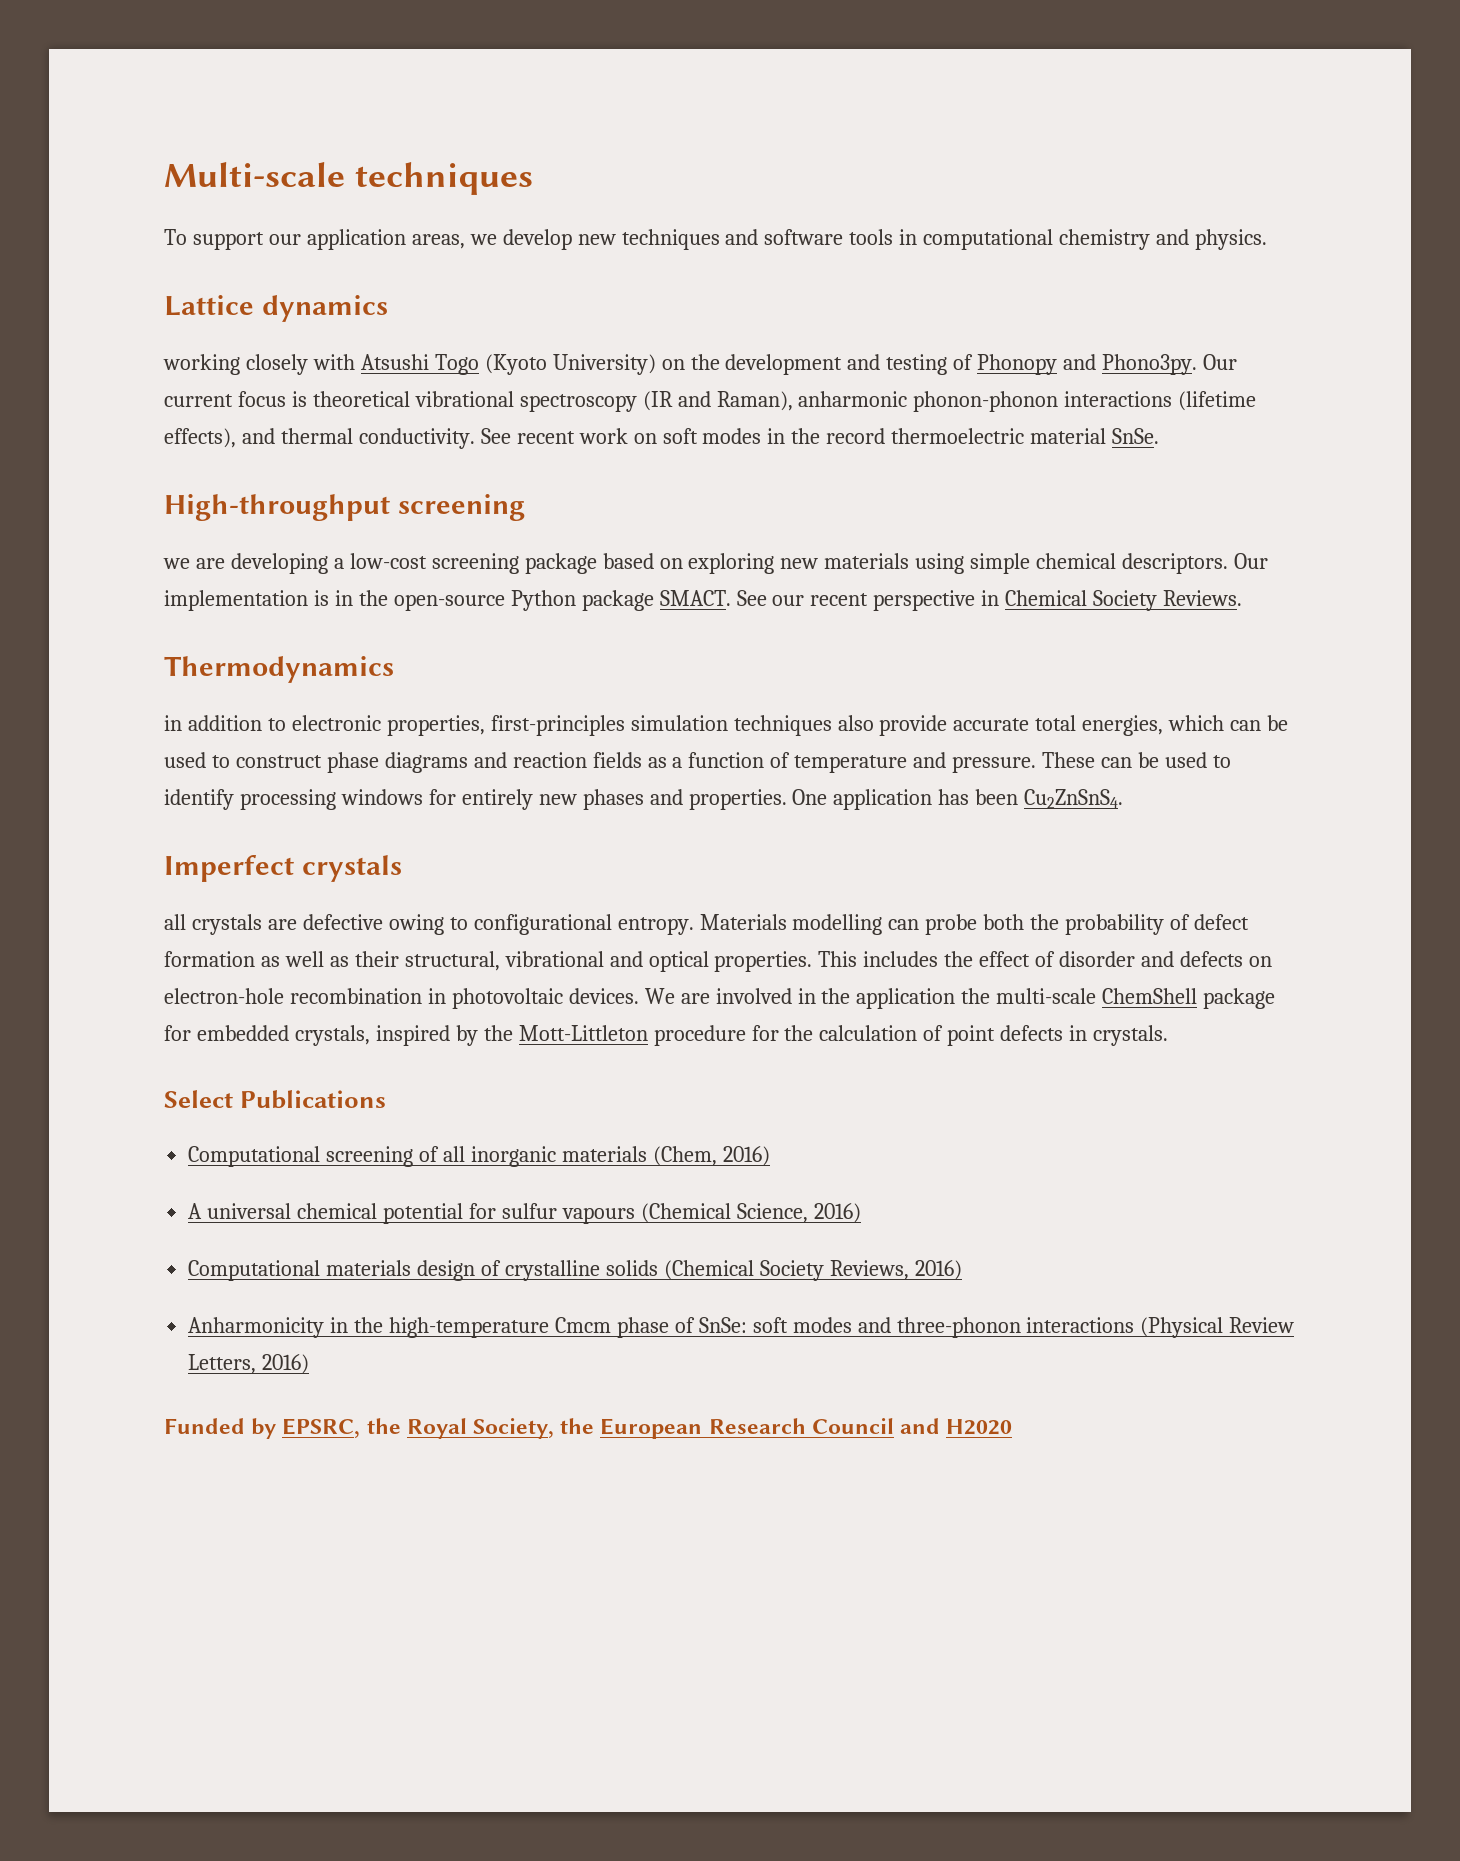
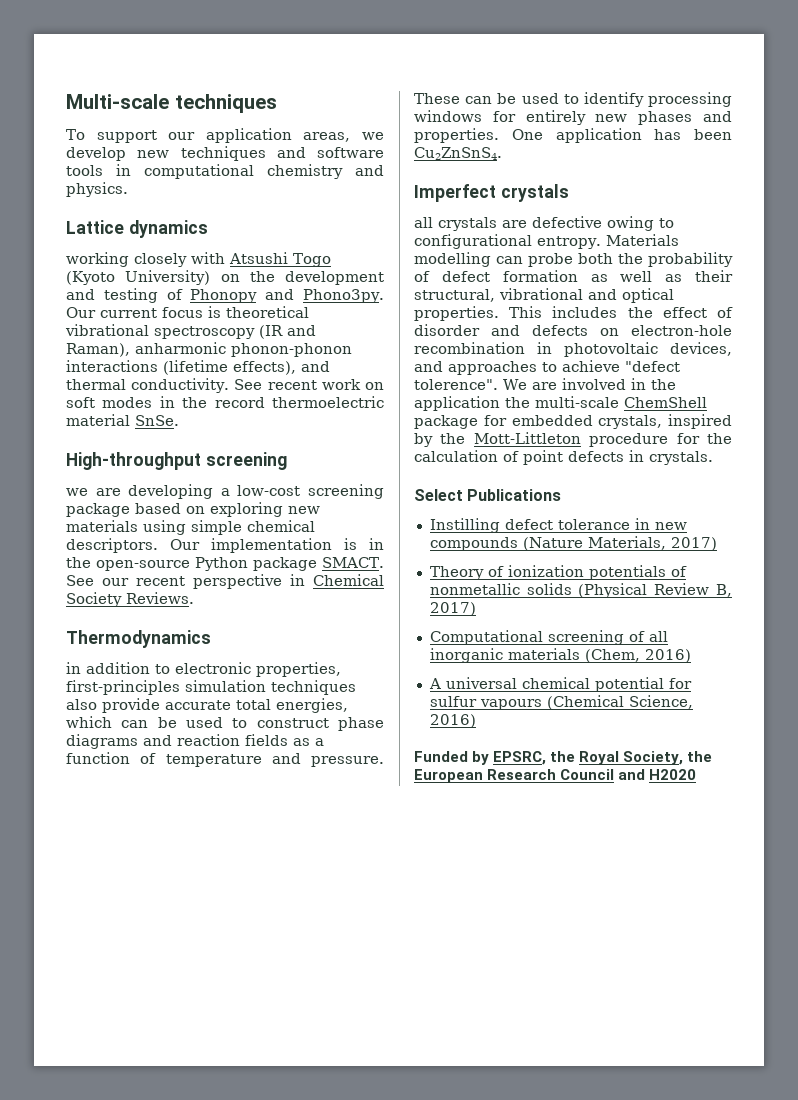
- This includes the effect of disorder and defects on electron-hole recombination in photovoltaic devices.
+ This includes the effect of disorder and defects on electron-hole recombination in photovoltaic devices, and approaches to achieve "defect tolerence".
+ Instilling defect tolerance in new compounds (Nature Materials, 2017)
+ Theory of ionization potentials of nonmetallic solids (Physical Review B, 2017)
- Computational materials design of crystalline solids (Chemical Society Reviews, 2016)
- Anharmonicity in the high-temperature Cmcm phase of SnSe: soft modes and three-phonon interactions (Physical Review Letters, 2016)

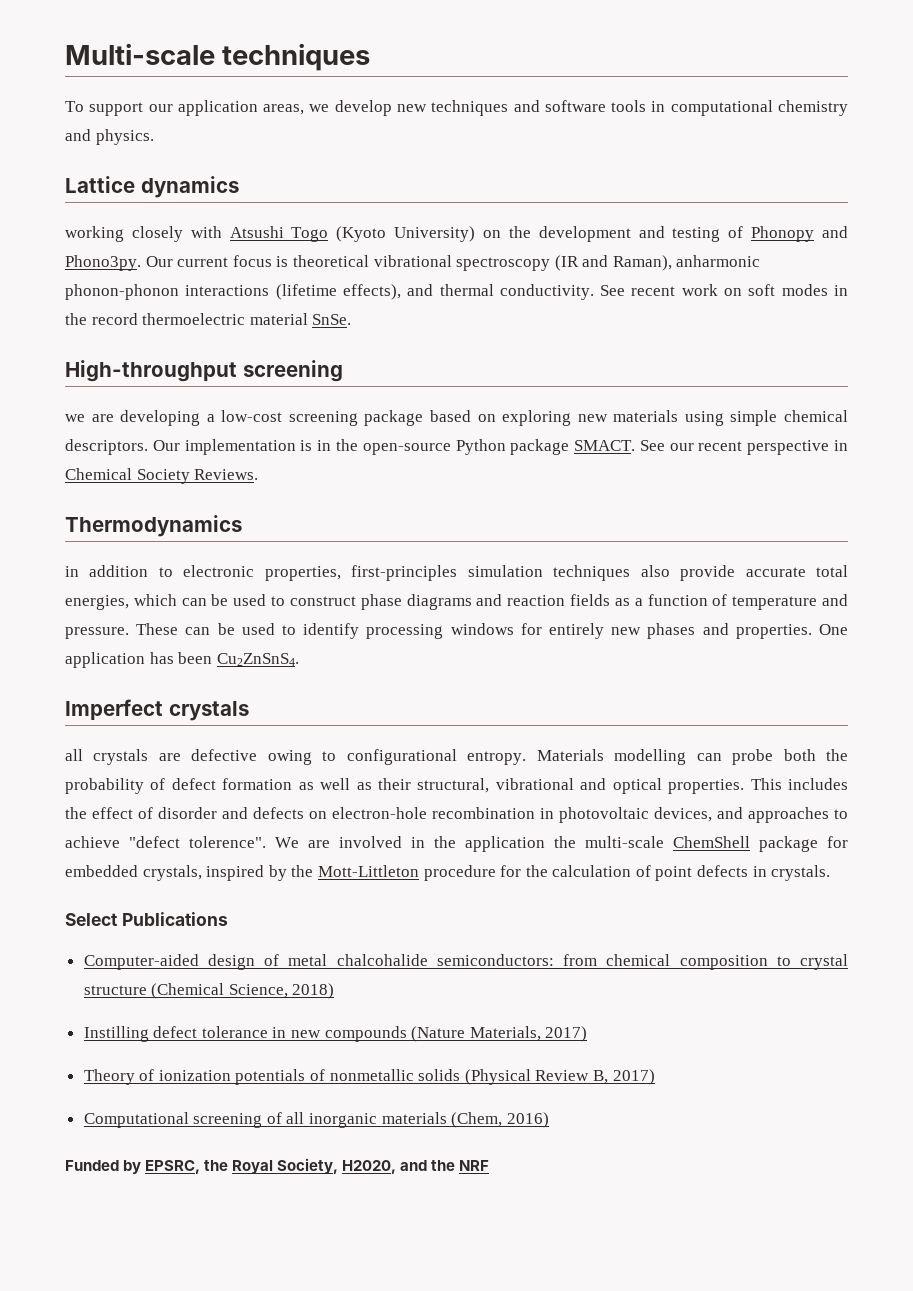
+ Computer-aided design of metal chalcohalide semiconductors: from chemical composition to crystal structure (Chemical Science, 2018)
- A universal chemical potential for sulfur vapours (Chemical Science, 2016)
- Funded by EPSRC, the Royal Society, the European Research Council and H2020
+ Funded by EPSRC, the Royal Society, H2020, and the NRF

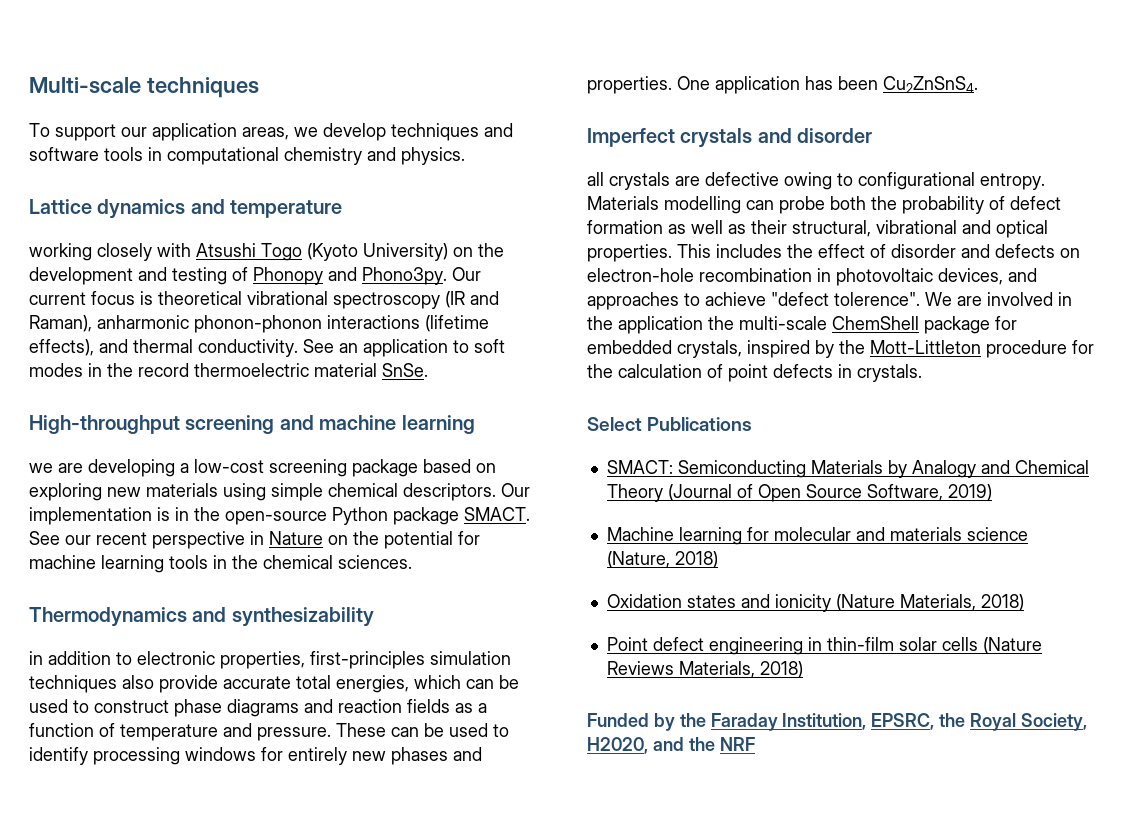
- To support our application areas, we develop new techniques and software tools in computational chemistry and physics.
+ To support our application areas, we develop techniques and software tools in computational chemistry and physics.
- Lattice dynamics
+ Lattice dynamics and temperature
- See recent work on soft modes in the record thermoelectric material SnSe.
+ See an application to soft modes in the record thermoelectric material SnSe.
- High-throughput screening
+ High-throughput screening and machine learning
- See our recent perspective in Chemical Society Reviews.
+ See our recent perspective in Nature on the potential for machine learning tools in the chemical sciences.
- Thermodynamics
+ Thermodynamics and synthesizability
- Imperfect crystals
+ Imperfect crystals and disorder
- Computer-aided design of metal chalcohalide semiconductors: from chemical composition to crystal structure (Chemical Science, 2018)
- Instilling defect tolerance in new compounds (Nature Materials, 2017)
- Theory of ionization potentials of nonmetallic solids (Physical Review B, 2017)
- Computational screening of all inorganic materials (Chem, 2016)
+ SMACT: Semiconducting Materials by Analogy and Chemical Theory (Journal of Open Source Software, 2019)
+ Machine learning for molecular and materials science (Nature, 2018)
+ Oxidation states and ionicity (Nature Materials, 2018)
+ Point defect engineering in thin-film solar cells (Nature Reviews Materials, 2018)
- Funded by EPSRC, the Royal Society, H2020, and the NRF
+ Funded by the Faraday Institution, EPSRC, the Royal Society, H2020, and the NRF

